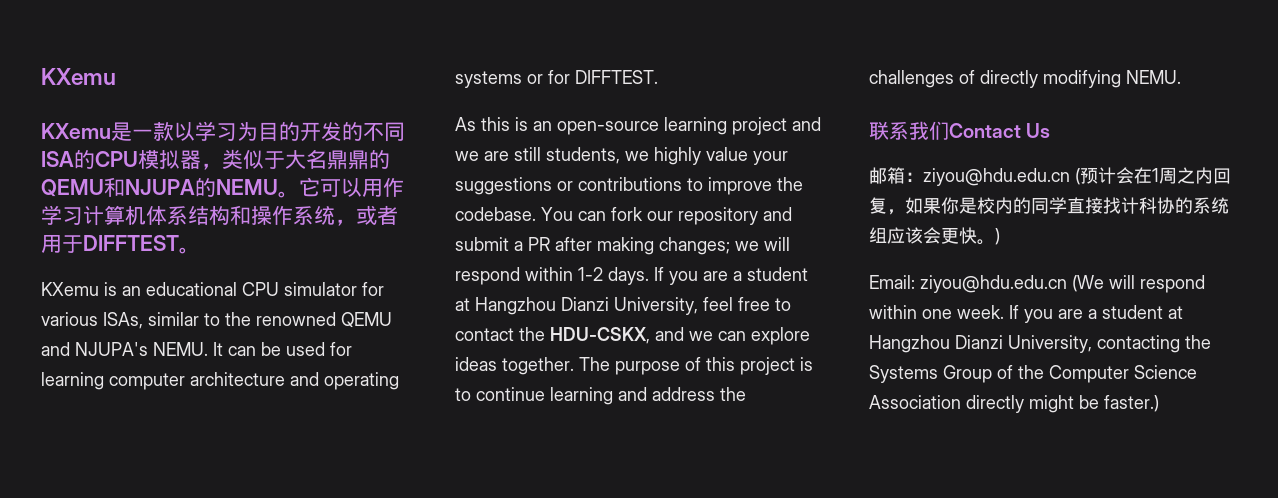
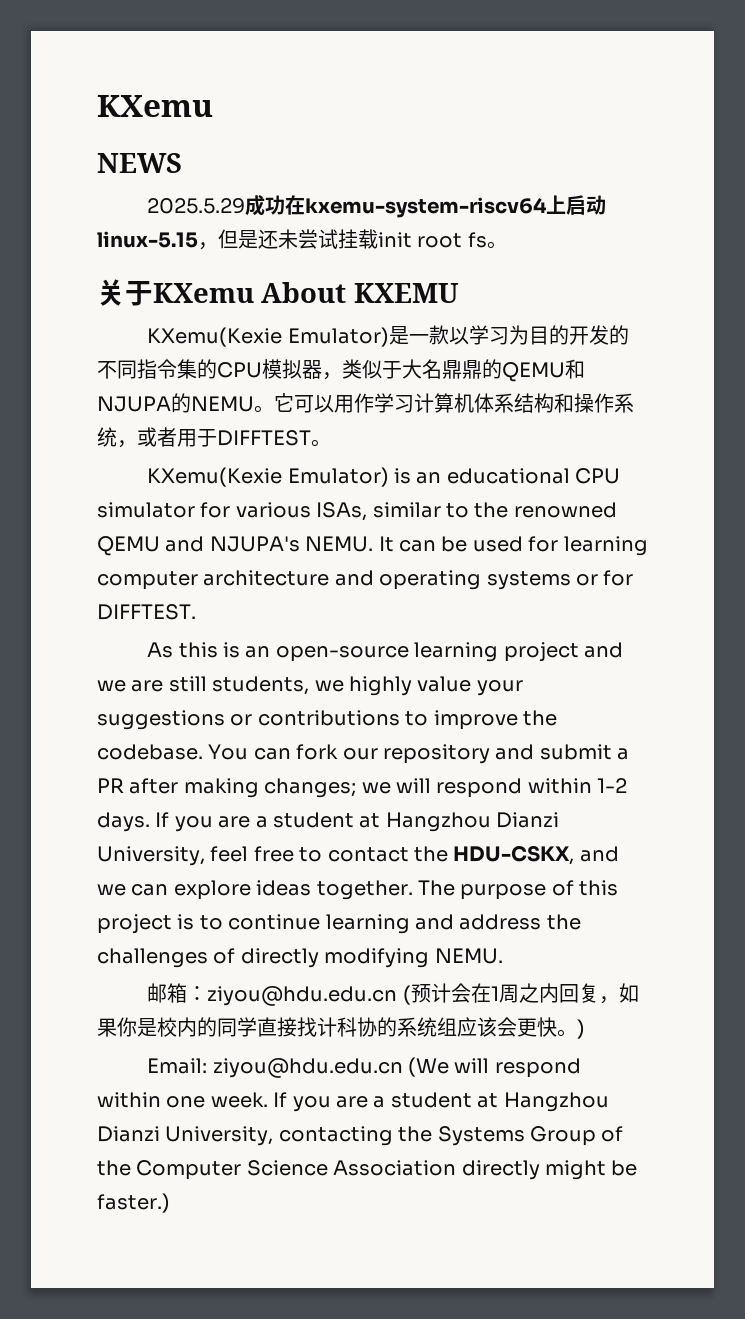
- KXemu是一款以学习为目的开发的不同ISA的CPU模拟器，类似于大名鼎鼎的QEMU和NJUPA的NEMU。
+ NEWS
+ 2025.5.29成功在kxemu-system-riscv64上启动linux-5.15，但是还未尝试挂载init root fs。
+ 关于KXemu About KXEMU
+ KXemu(Kexie Emulator)是一款以学习为目的开发的不同指令集的CPU模拟器，类似于大名鼎鼎的QEMU和NJUPA的NEMU。
- KXemu is an educational CPU simulator for various ISAs, similar to the renowned QEMU and NJUPA's NEMU.
+ KXemu(Kexie Emulator) is an educational CPU simulator for various ISAs, similar to the renowned QEMU and NJUPA's NEMU.
- 联系我们Contact Us

